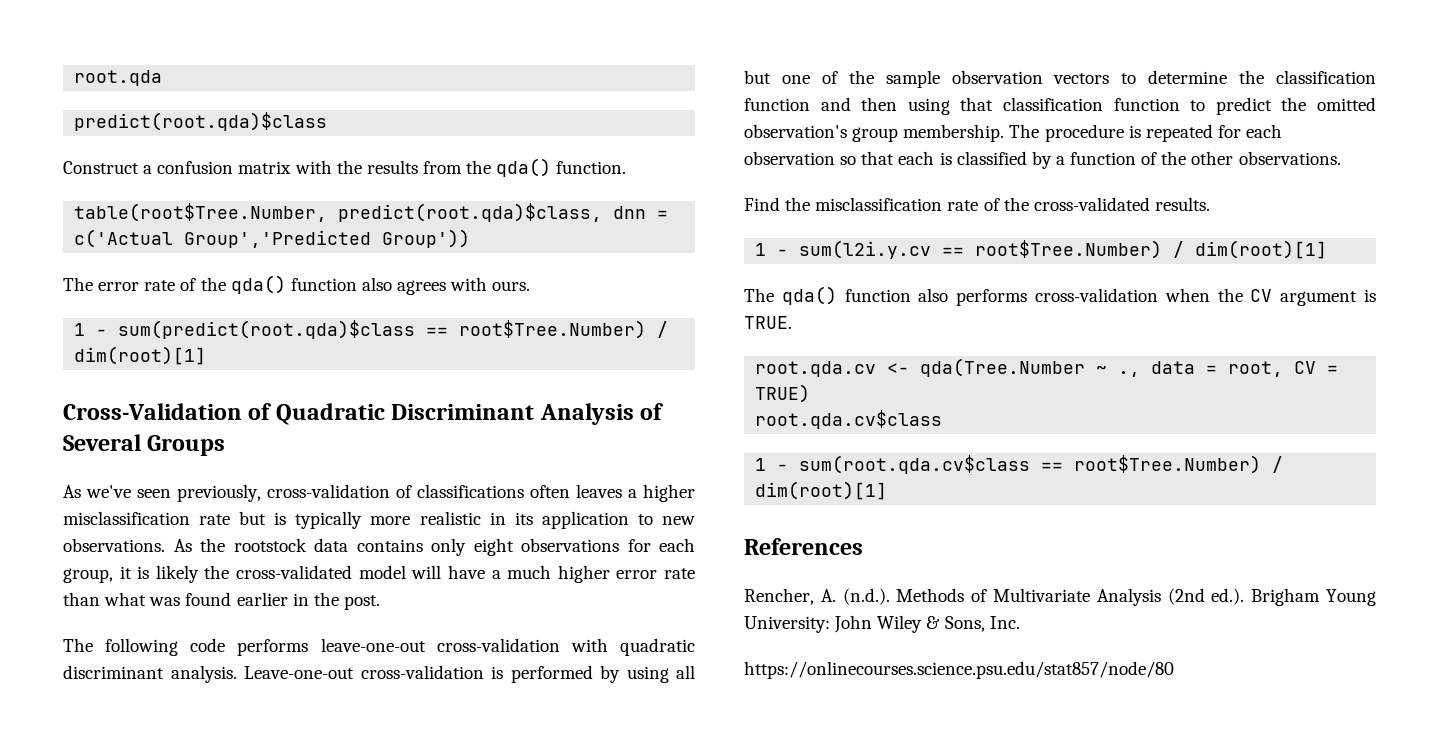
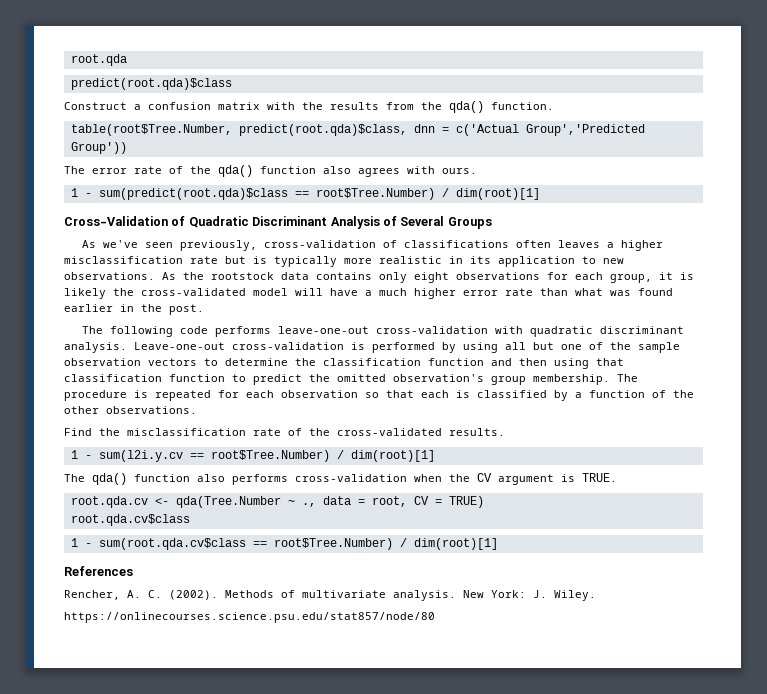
- Rencher, A. (n.d.). Methods of Multivariate Analysis (2nd ed.). Brigham Young University: John Wiley & Sons, Inc.
+ Rencher, A. C. (2002). Methods of multivariate analysis. New York: J. Wiley.

